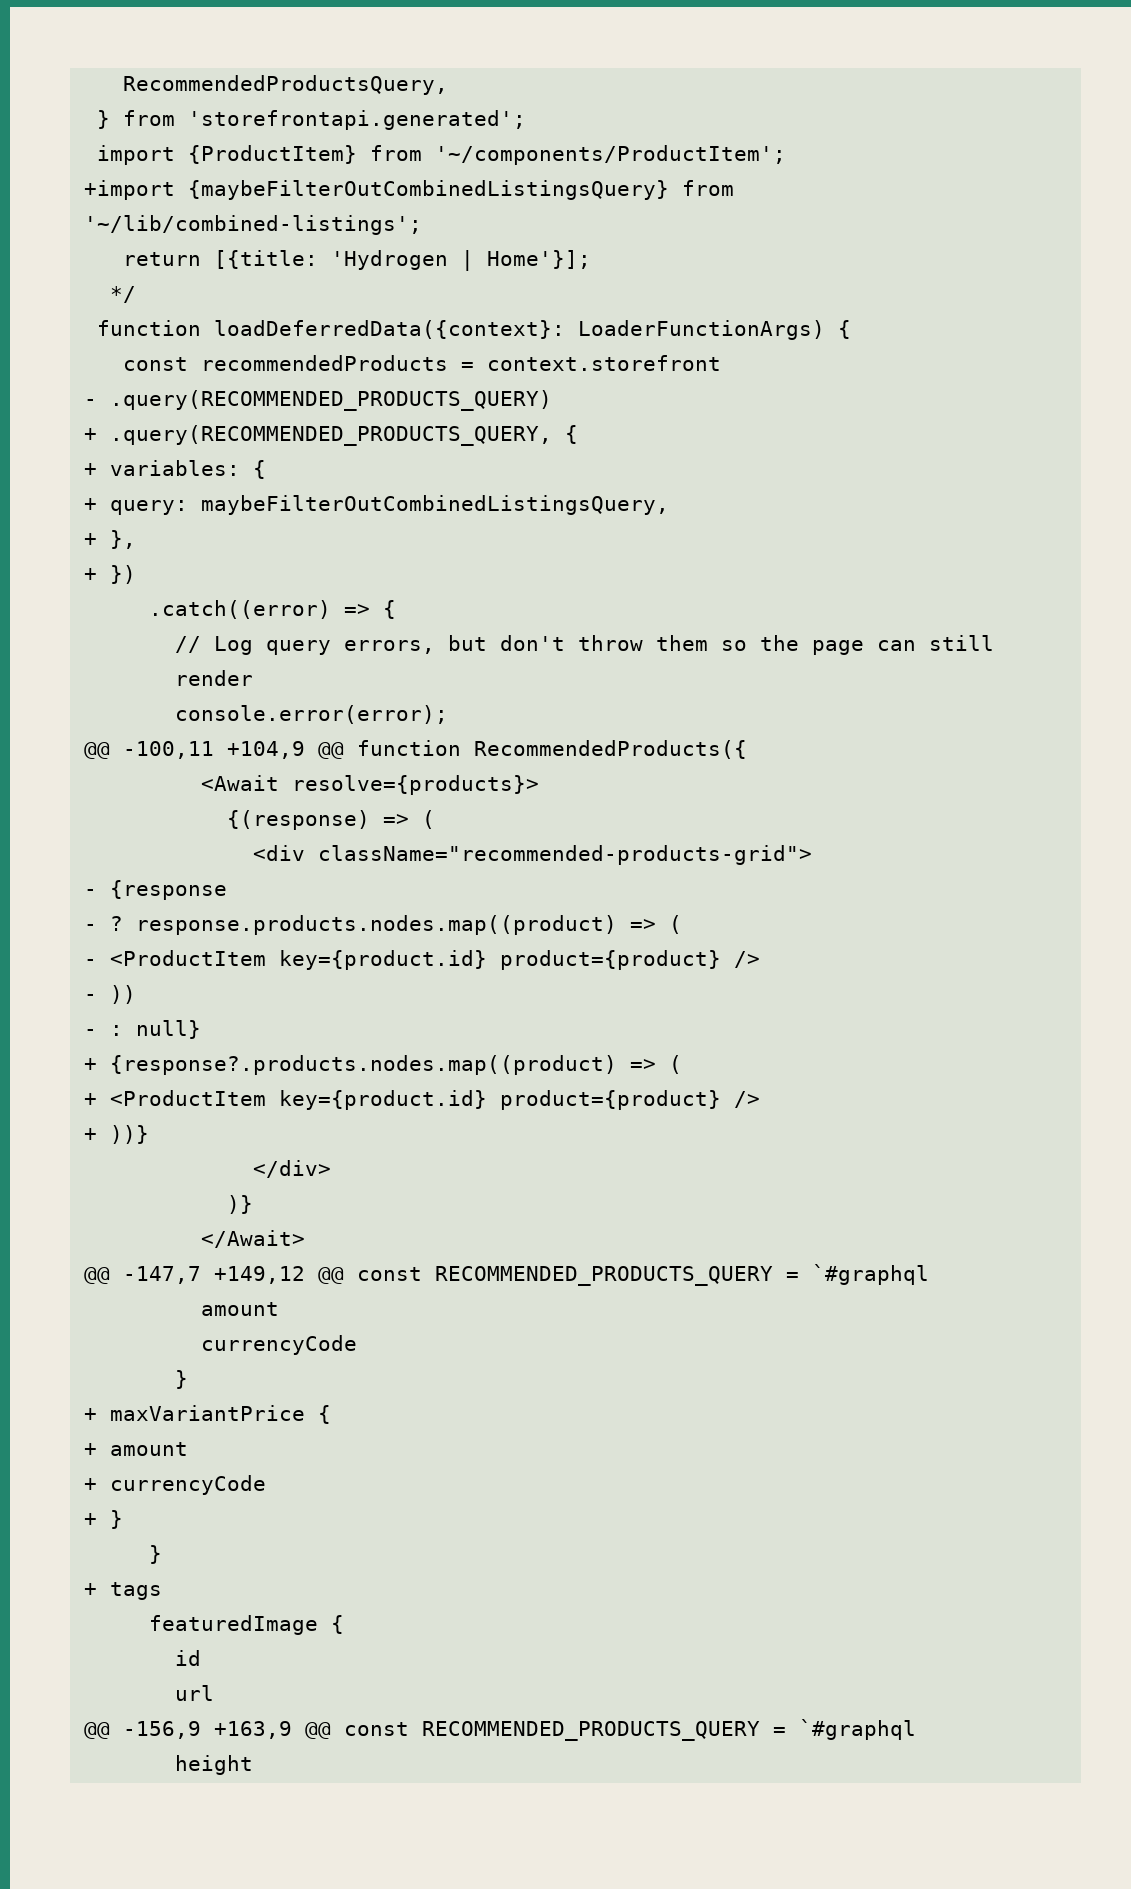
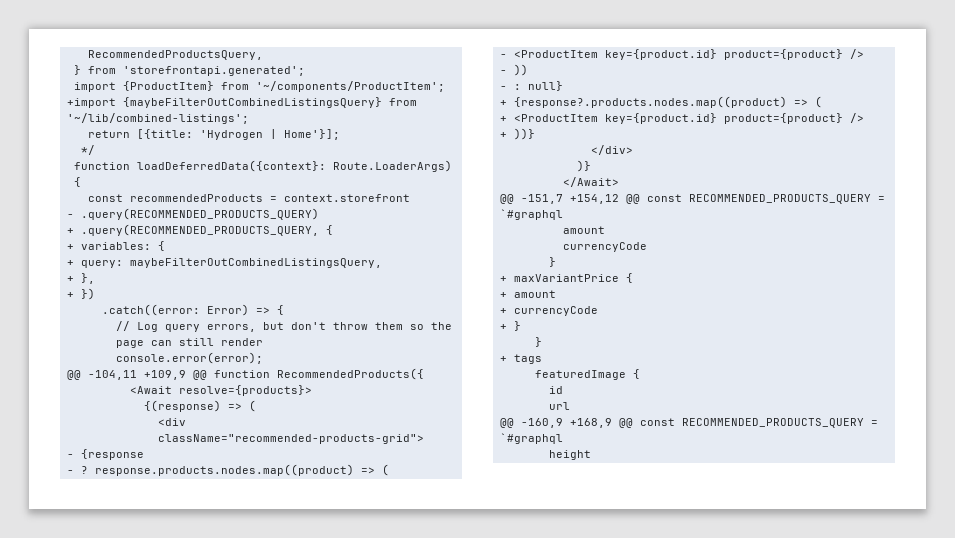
- function loadDeferredData({context}: LoaderFunctionArgs) {
+ function loadDeferredData({context}: Route.LoaderArgs) {
- .catch((error) => {
+ .catch((error: Error) => {
- @@ -100,11 +104,9 @@ function RecommendedProducts({
+ @@ -104,11 +109,9 @@ function RecommendedProducts({
- @@ -147,7 +149,12 @@ const RECOMMENDED_PRODUCTS_QUERY = `#graphql
+ @@ -151,7 +154,12 @@ const RECOMMENDED_PRODUCTS_QUERY = `#graphql
- @@ -156,9 +163,9 @@ const RECOMMENDED_PRODUCTS_QUERY = `#graphql
+ @@ -160,9 +168,9 @@ const RECOMMENDED_PRODUCTS_QUERY = `#graphql

